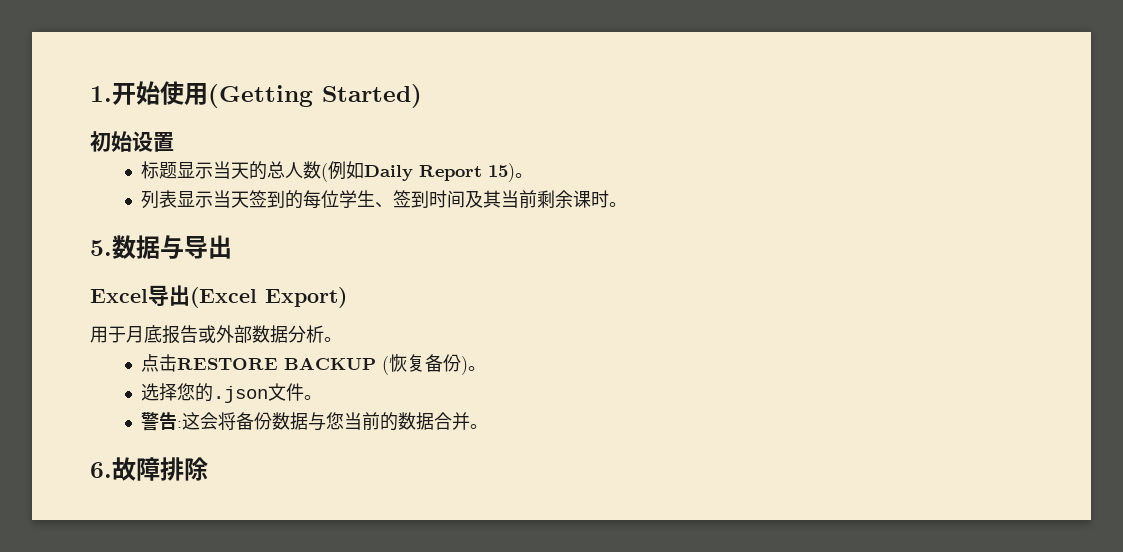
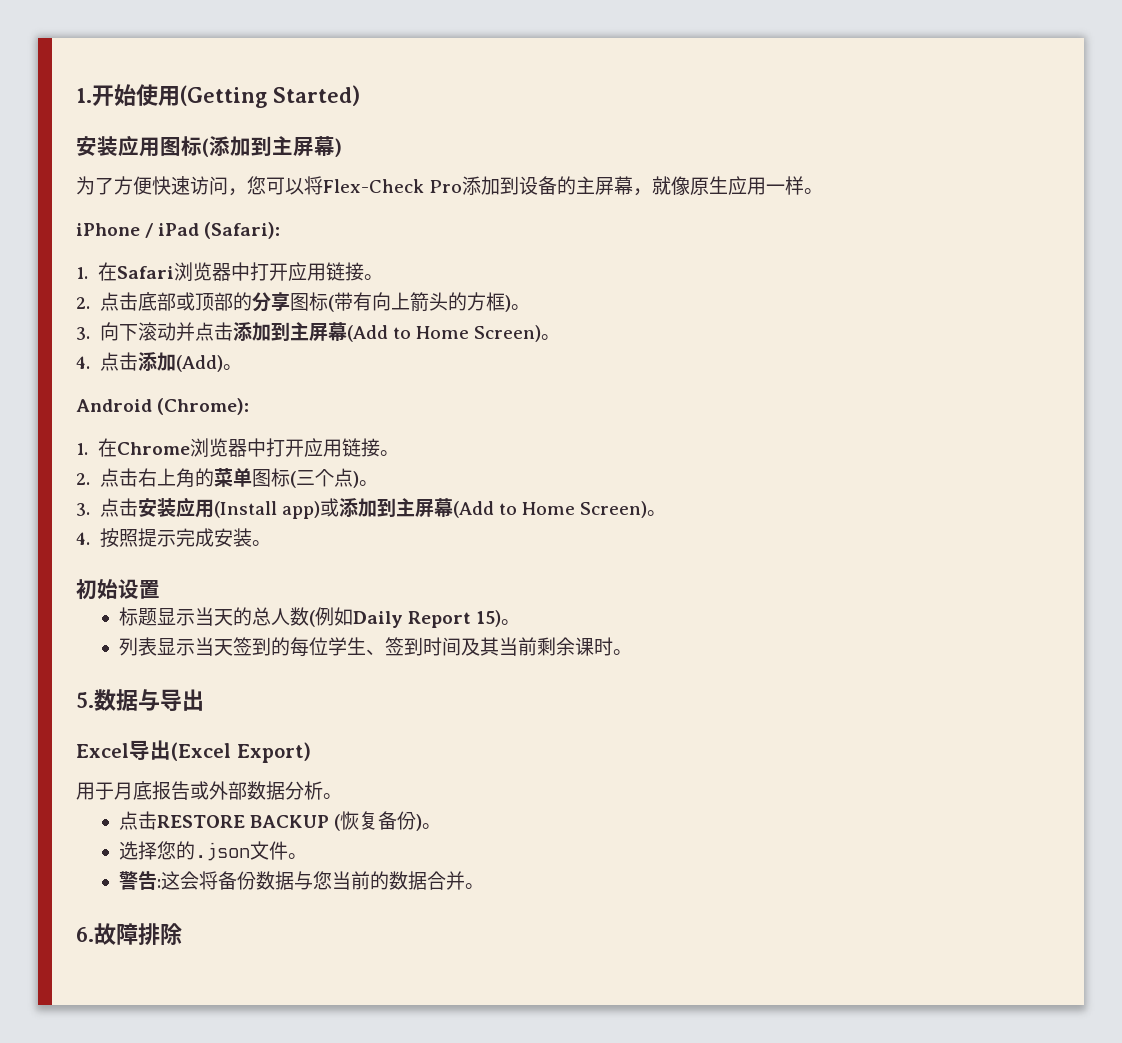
+ 安装应用图标(添加到主屏幕)
+ 为了方便快速访问，您可以将Flex-Check Pro添加到设备的主屏幕，就像原生应用一样。
+ iPhone / iPad (Safari):
+ 1.在Safari浏览器中打开应用链接。
+ 2.点击底部或顶部的分享图标(带有向上箭头的方框)。
+ 3.向下滚动并点击添加到主屏幕(Add to Home Screen)。
+ 4.点击添加(Add)。
+ Android (Chrome):
+ 1.在Chrome浏览器中打开应用链接。
+ 2.点击右上角的菜单图标(三个点)。
+ 3.点击安装应用(Install app)或添加到主屏幕(Add to Home Screen)。
+ 4.按照提示完成安装。

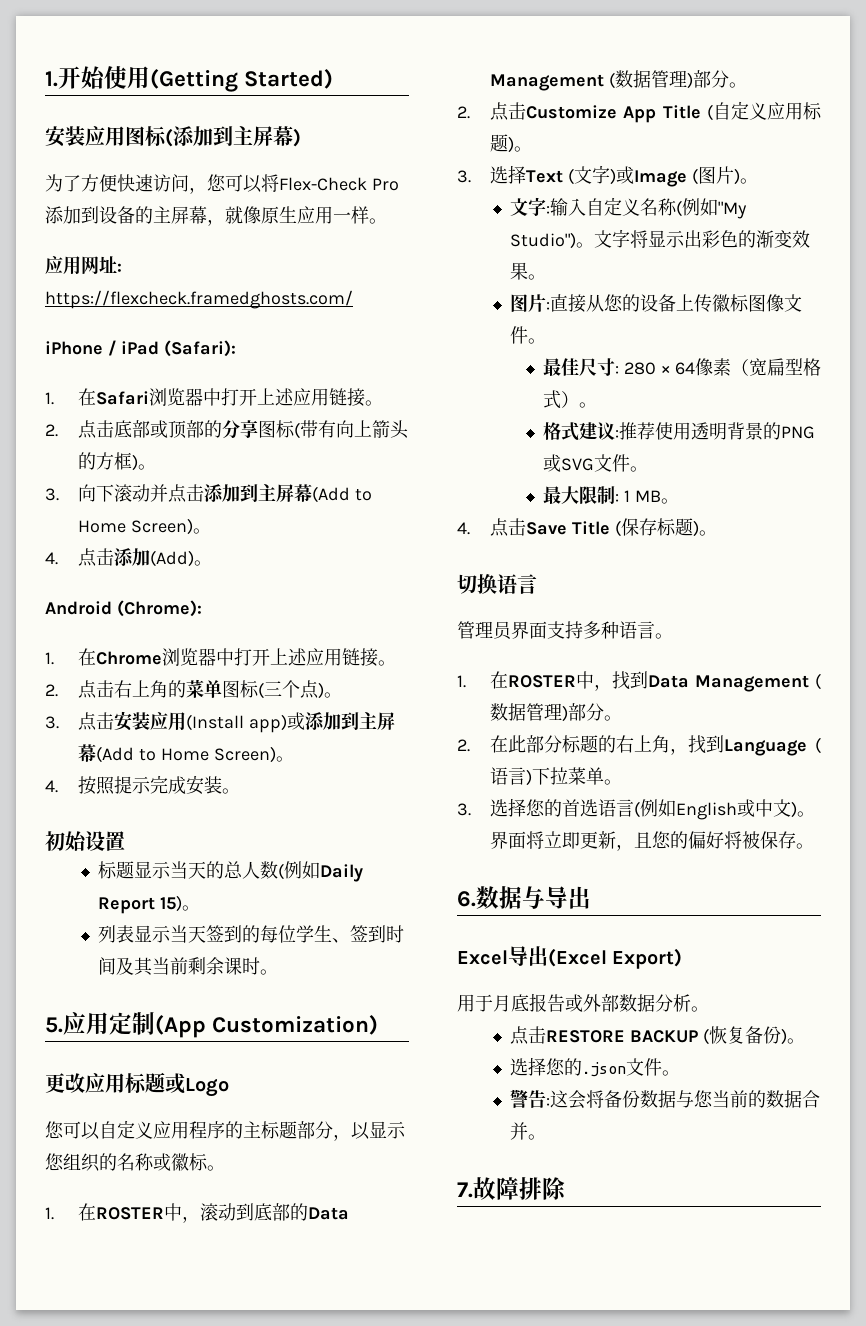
+ 应用网址: https://flexcheck.framedghosts.com/
- 1.在Safari浏览器中打开应用链接。
+ 1.在Safari浏览器中打开上述应用链接。
- 1.在Chrome浏览器中打开应用链接。
+ 1.在Chrome浏览器中打开上述应用链接。
- 5.数据与导出
+ 5.应用定制(App Customization)
+ 更改应用标题或Logo
+ 您可以自定义应用程序的主标题部分，以显示您组织的名称或徽标。
+ 1.在ROSTER中，滚动到底部的Data Management (数据管理)部分。
+ 2.点击Customize App Title (自定义应用标题)。
+ 3.选择Text (文字)或Image (图片)。
+ 文字:输入自定义名称(例如"My Studio")。文字将显示出彩色的渐变效果。
+ 图片:直接从您的设备上传徽标图像文件。
+ 最佳尺寸: 280 × 64像素（宽扁型格式）。
+ 格式建议:推荐使用透明背景的PNG或SVG文件。
+ 最大限制: 1 MB。
+ 4.点击Save Title (保存标题)。
+ 切换语言
+ 管理员界面支持多种语言。
+ 1.在ROSTER中，找到Data Management (数据管理)部分。
+ 2.在此部分标题的右上角，找到Language (语言)下拉菜单。
+ 3.选择您的首选语言(例如English或中文)。界面将立即更新，且您的偏好将被保存。
+ 6.数据与导出
- 6.故障排除
+ 7.故障排除

